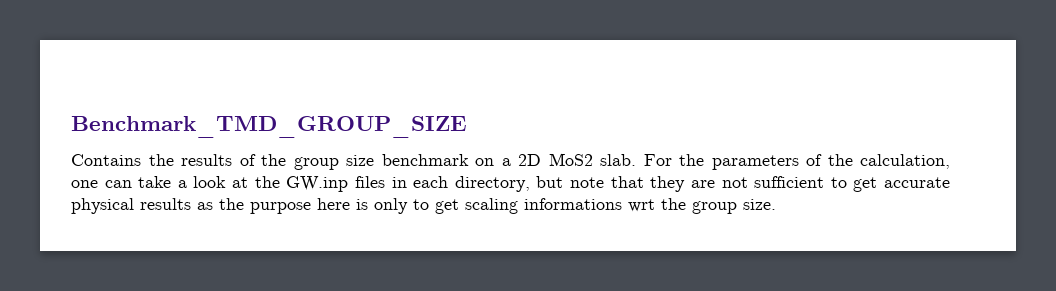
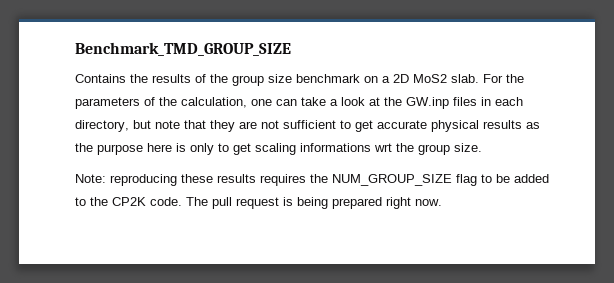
+ Note: reproducing these results requires the NUM_GROUP_SIZE flag to be added to the CP2K code. The pull request is being prepared right now.

